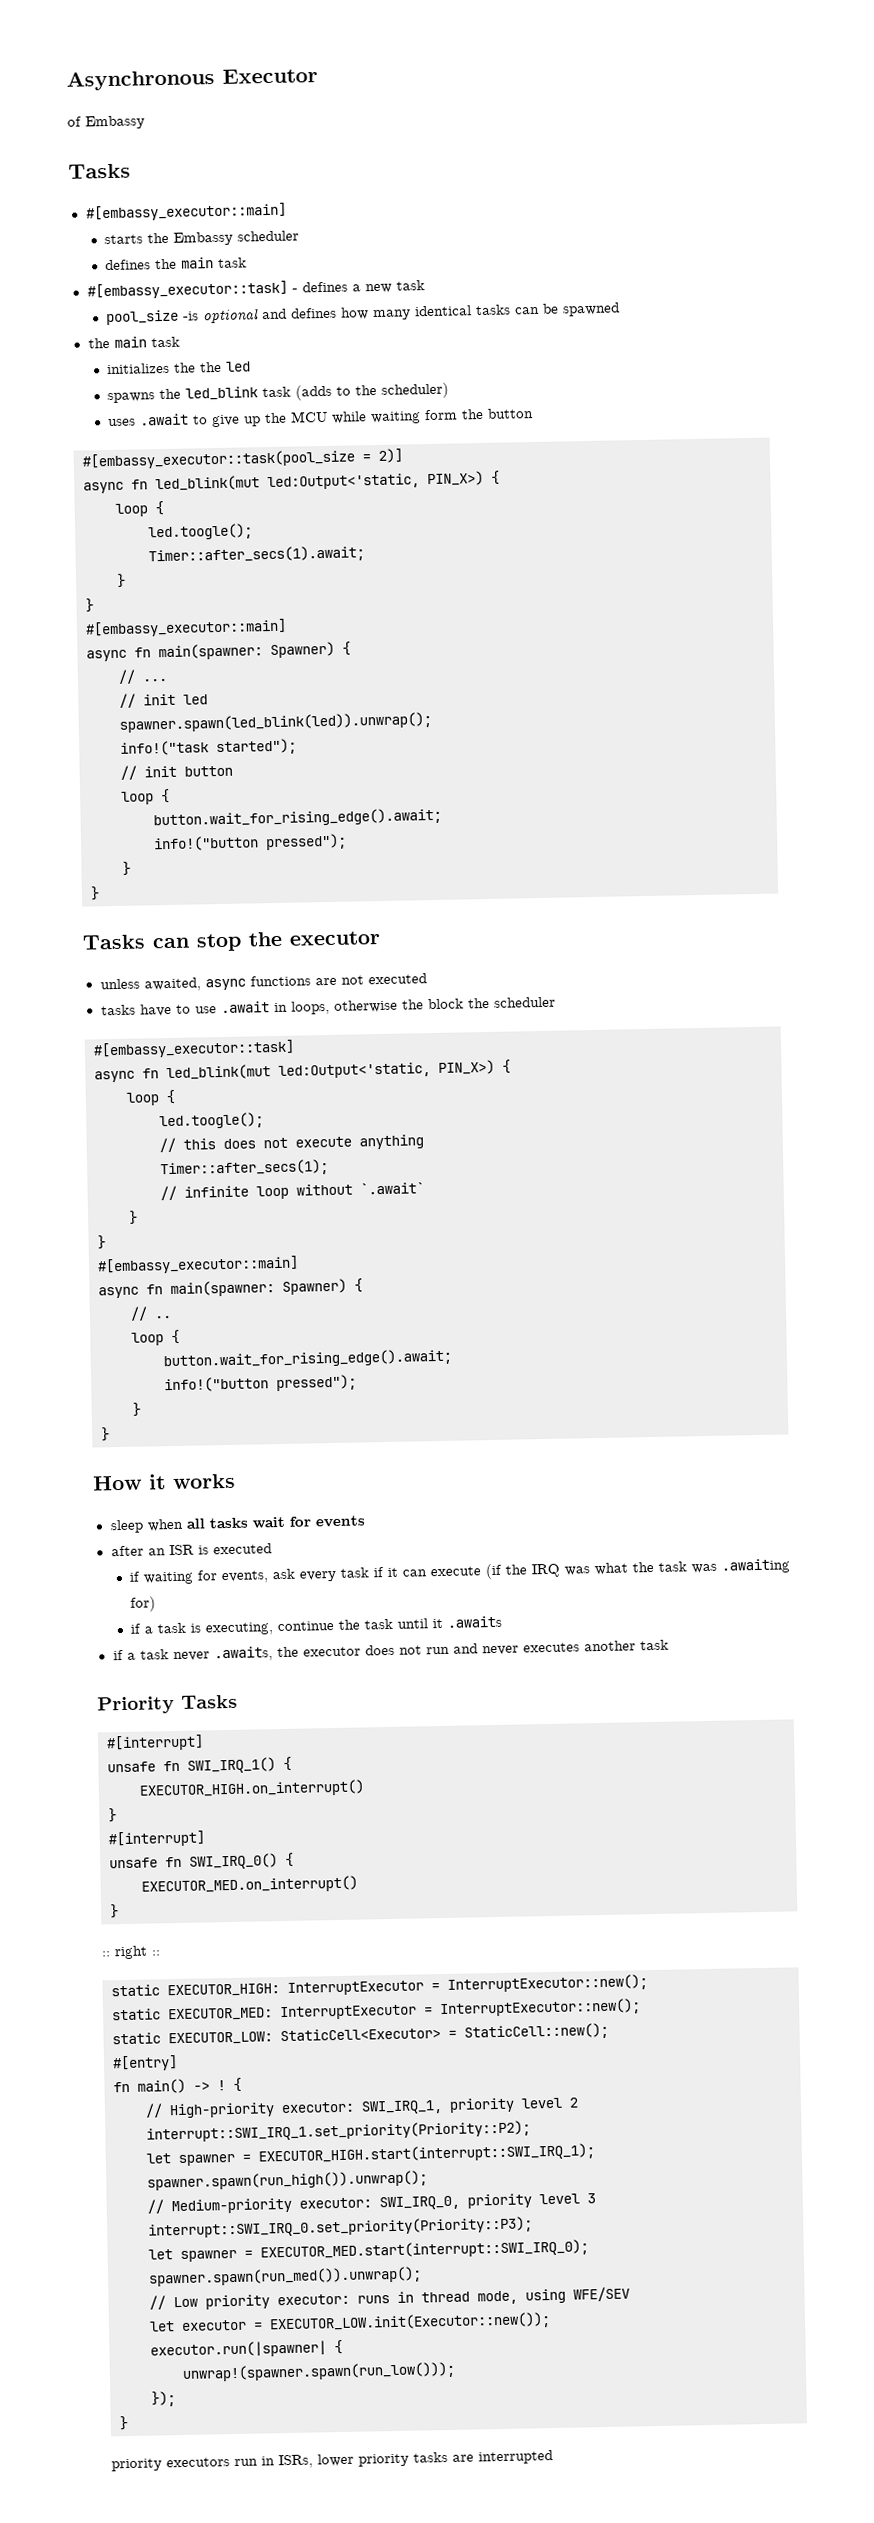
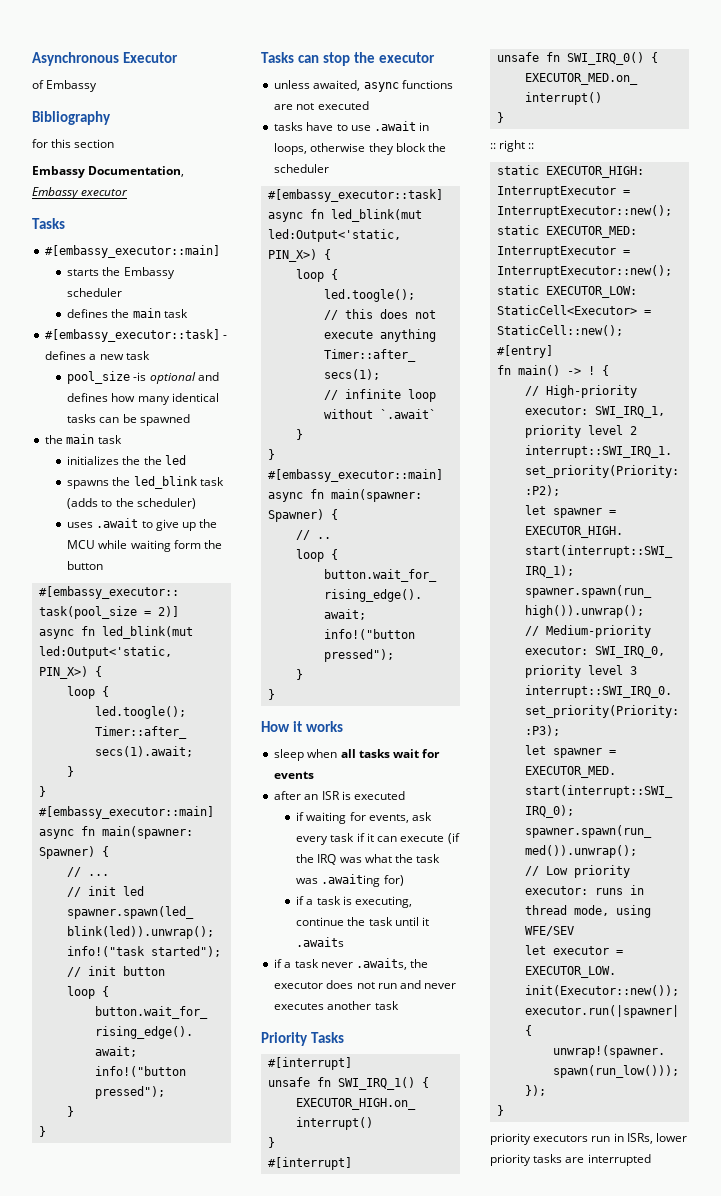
+ Bibliography
+ for this section
+ Embassy Documentation, Embassy executor
- tasks have to use .await in loops, otherwise the block the scheduler
+ tasks have to use .await in loops, otherwise they block the scheduler

